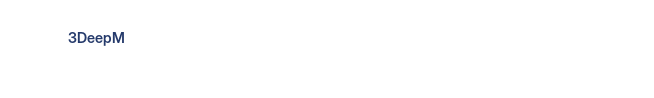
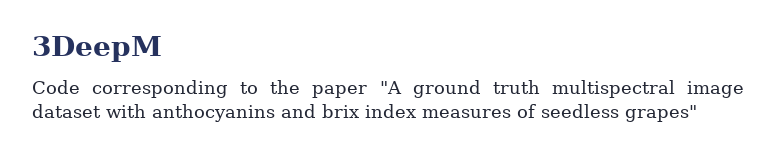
+ Code corresponding to the paper "A ground truth multispectral image dataset with anthocyanins and brix index measures of seedless grapes"

